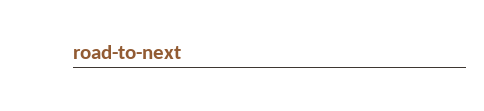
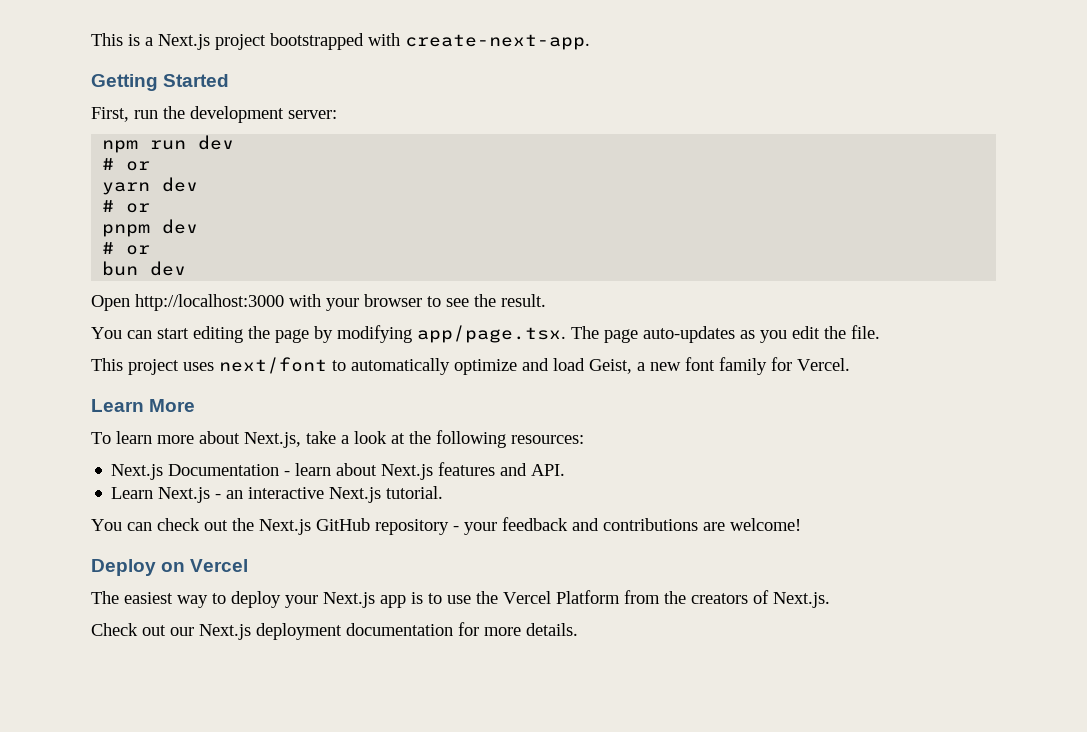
- road-to-next
+ This is a Next.js project bootstrapped with create-next-app.
+ Getting Started
+ First, run the development server:
+ npm run dev
+ # or
+ yarn dev
+ # or
+ pnpm dev
+ # or
+ bun dev
+ Open http://localhost:3000 with your browser to see the result.
+ You can start editing the page by modifying app/page.tsx. The page auto-updates as you edit the file.
+ This project uses next/font to automatically optimize and load Geist, a new font family for Vercel.
+ Learn More
+ To learn more about Next.js, take a look at the following resources:
+ Next.js Documentation - learn about Next.js features and API.
+ Learn Next.js - an interactive Next.js tutorial.
+ You can check out the Next.js GitHub repository - your feedback and contributions are welcome!
+ Deploy on Vercel
+ The easiest way to deploy your Next.js app is to use the Vercel Platform from the creators of Next.js.
+ Check out our Next.js deployment documentation for more details.

